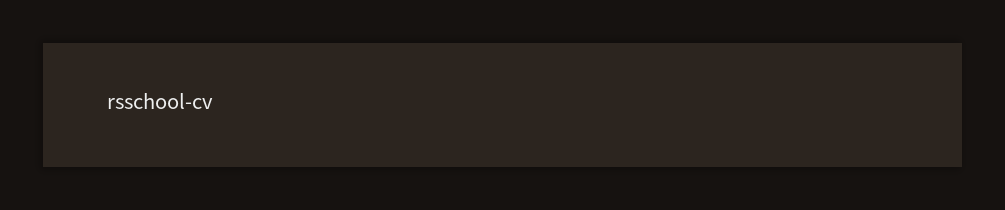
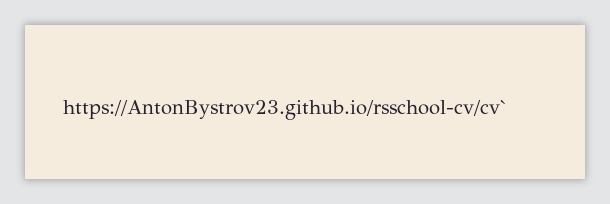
- rsschool-cv
+ https://AntonBystrov23.github.io/rsschool-cv/cv`

